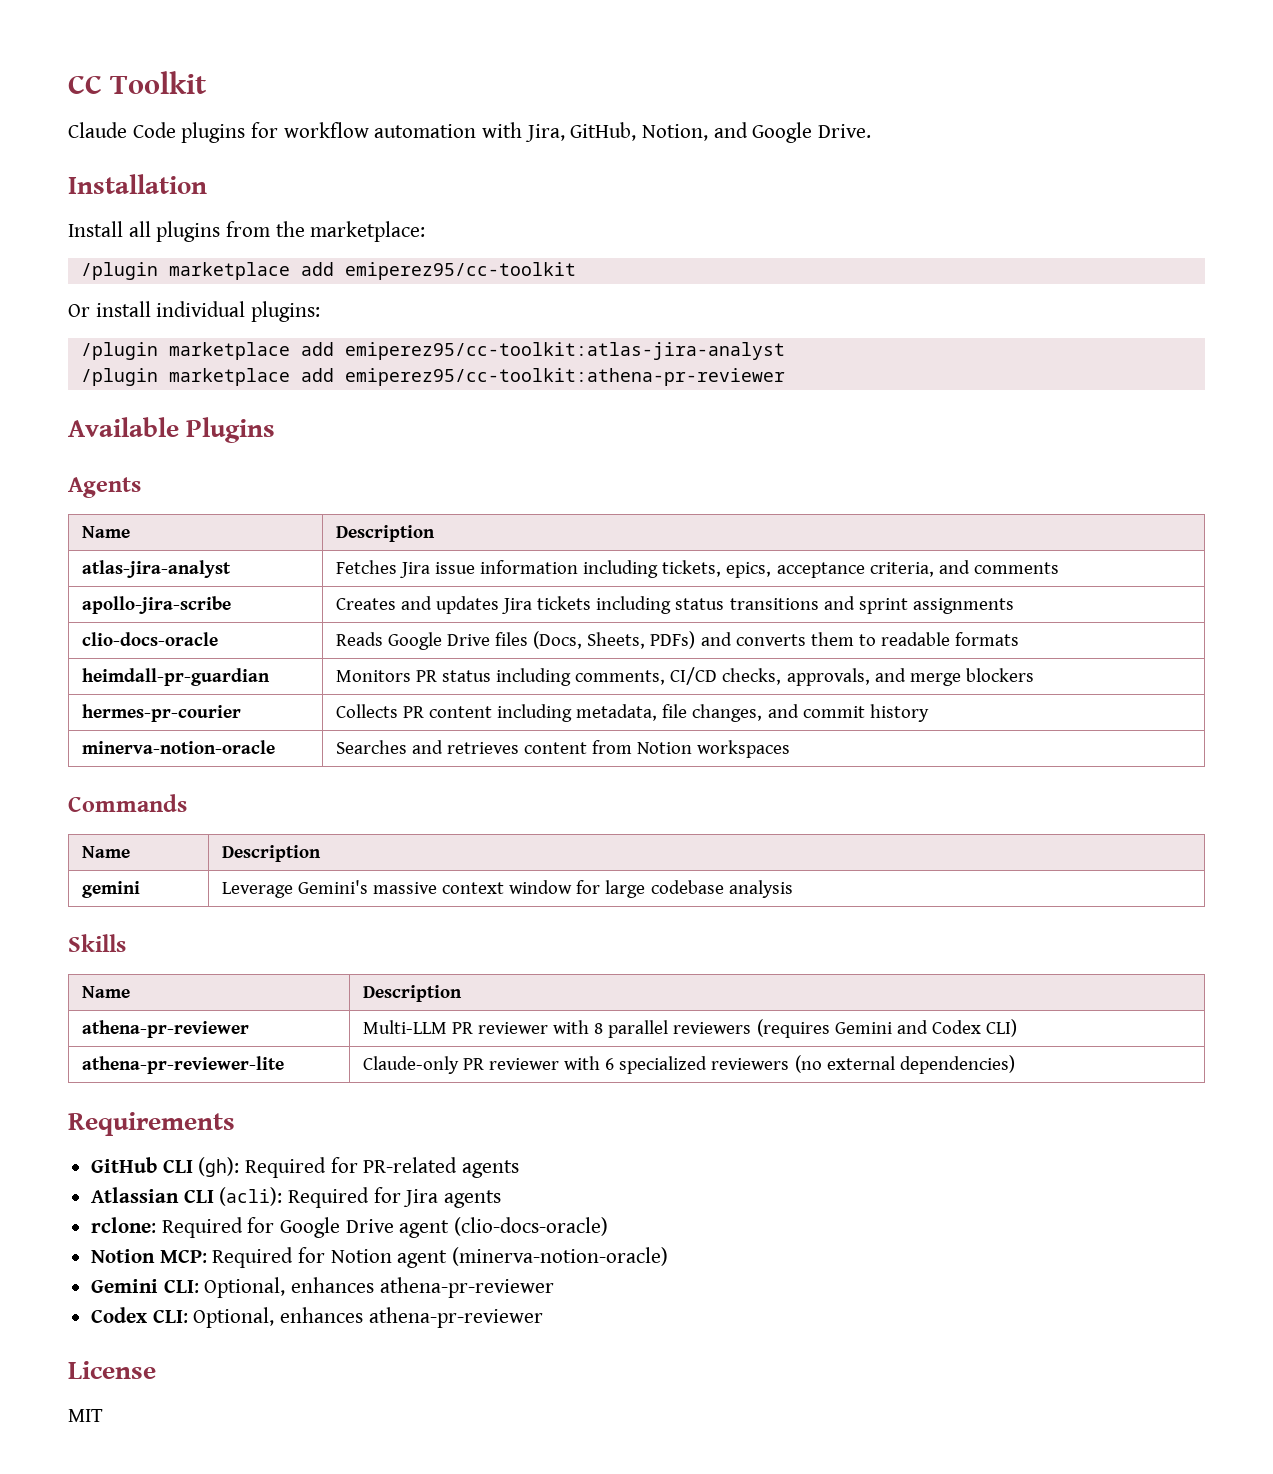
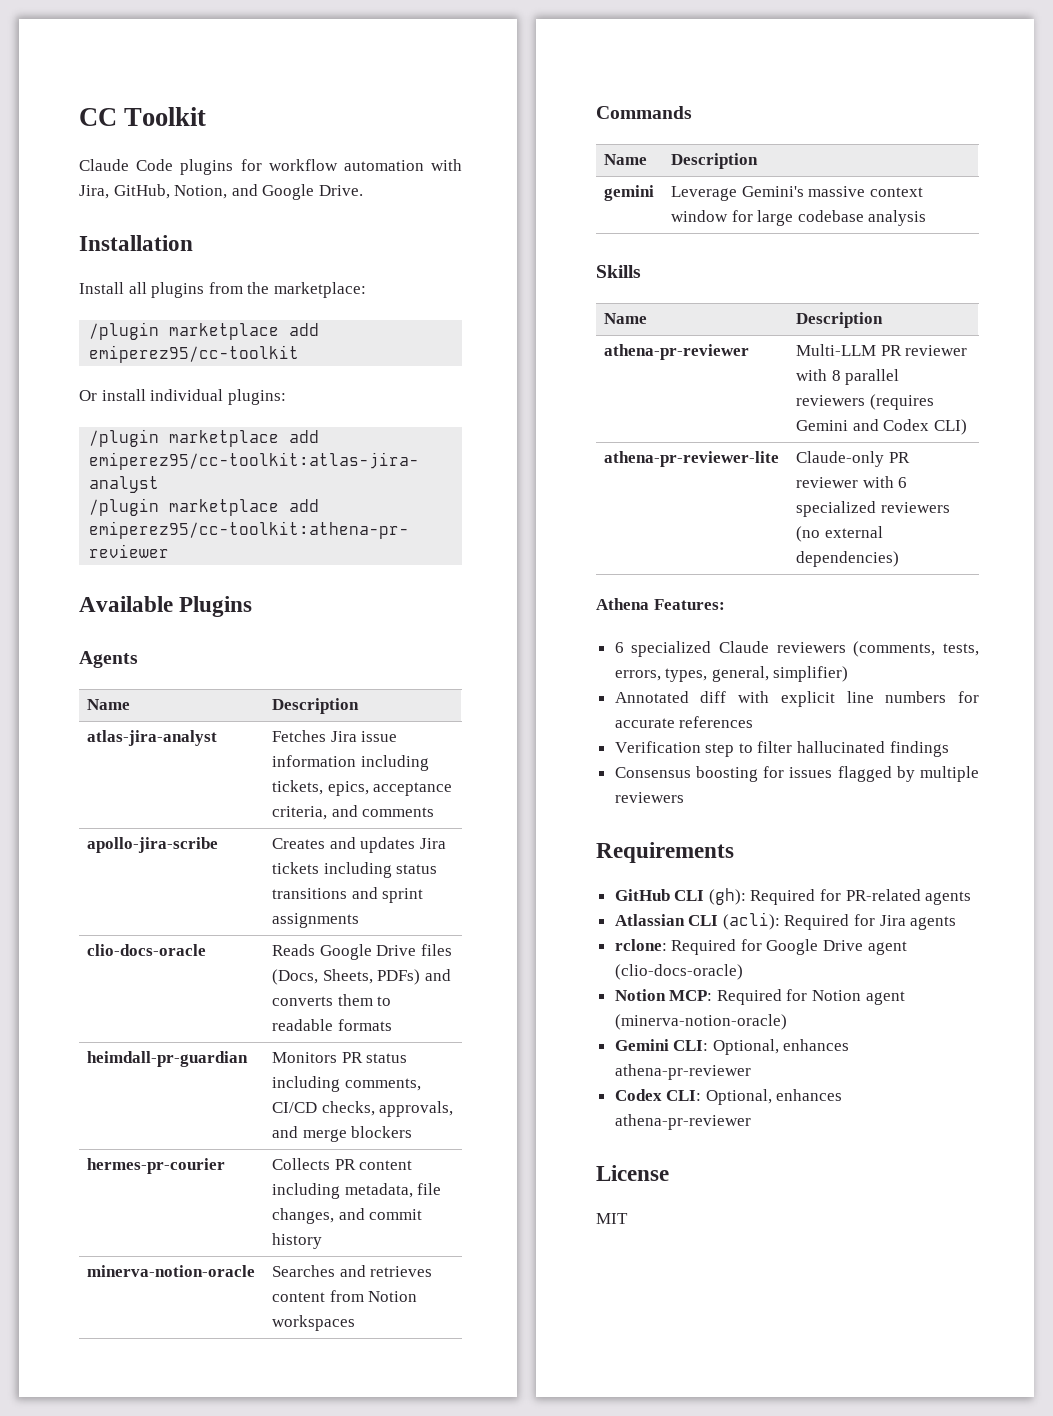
+ Athena Features:
+ 6 specialized Claude reviewers (comments, tests, errors, types, general, simplifier)
+ Annotated diff with explicit line numbers for accurate references
+ Verification step to filter hallucinated findings
+ Consensus boosting for issues flagged by multiple reviewers

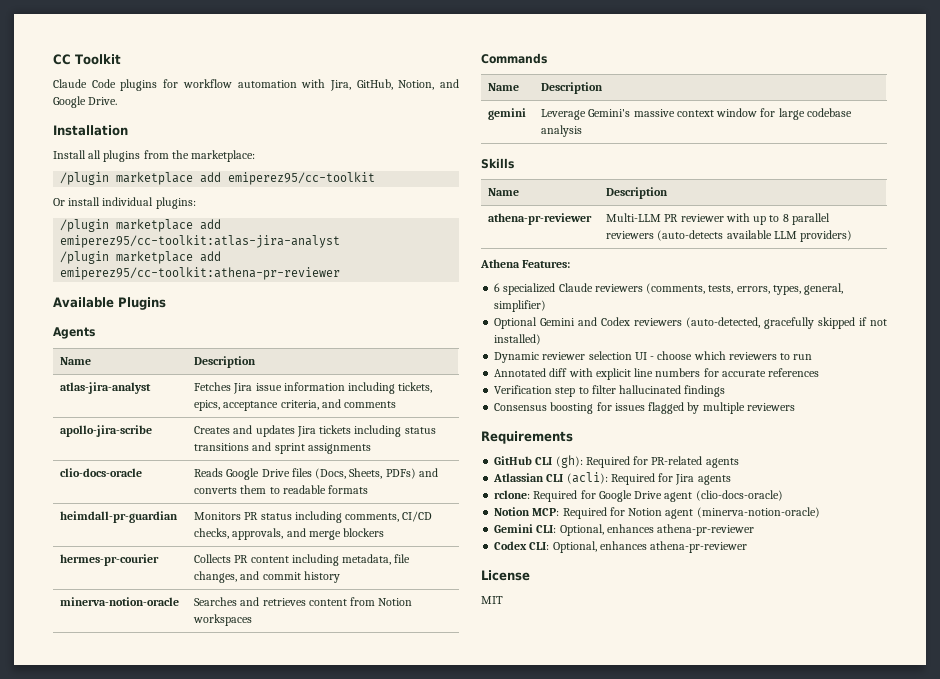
- athena-pr-reviewer | Multi-LLM PR reviewer with 8 parallel reviewers (requires Gemini and Codex CLI)
- athena-pr-reviewer-lite | Claude-only PR reviewer with 6 specialized reviewers (no external dependencies)
+ athena-pr-reviewer | Multi-LLM PR reviewer with up to 8 parallel reviewers (auto-detects available LLM providers)
+ Optional Gemini and Codex reviewers (auto-detected, gracefully skipped if not installed)
+ Dynamic reviewer selection UI - choose which reviewers to run

